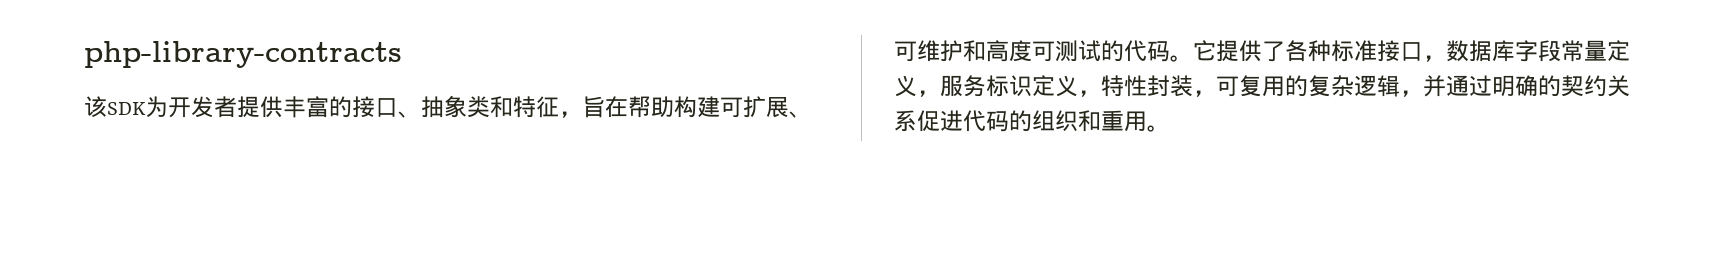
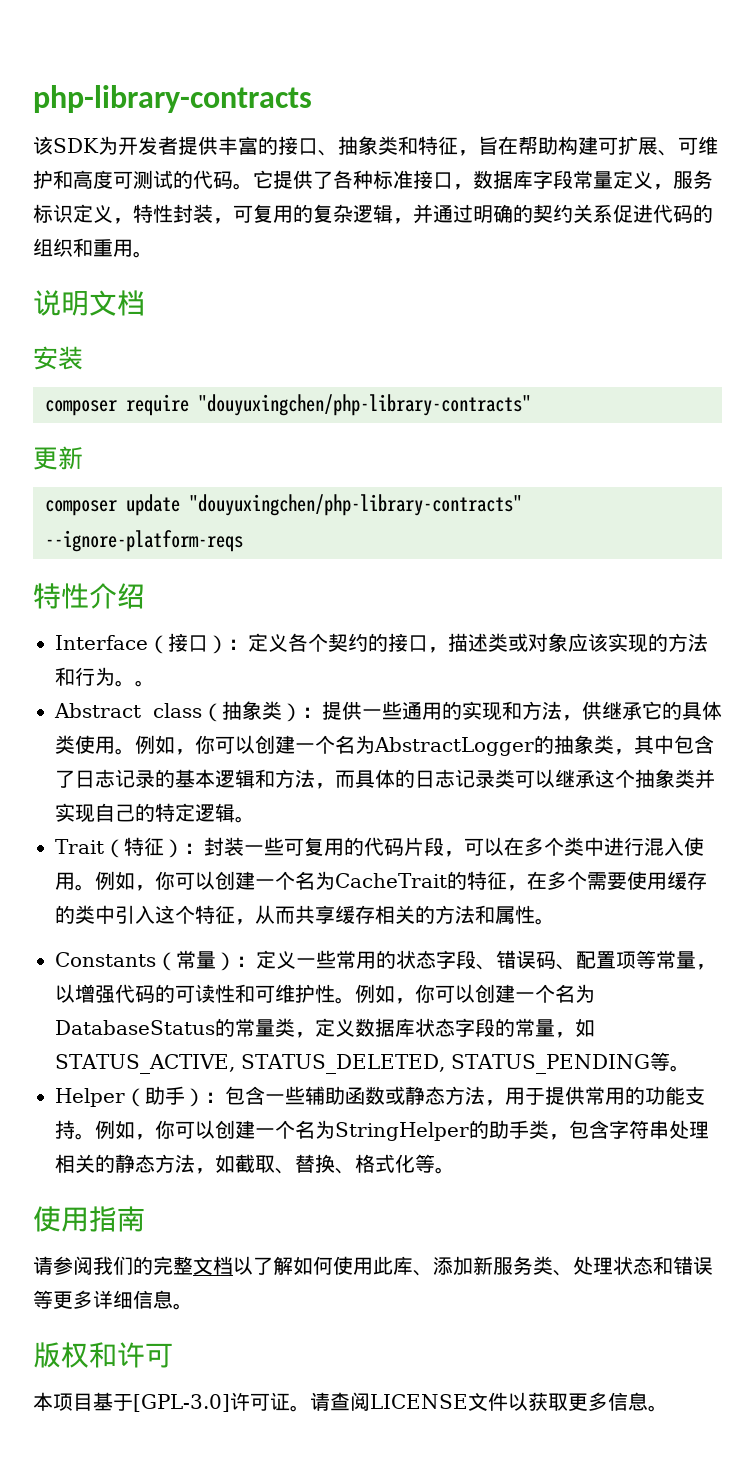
+ 说明文档
+ 安装
+ composer require "douyuxingchen/php-library-contracts"
+ 更新
+ composer update "douyuxingchen/php-library-contracts" --ignore-platform-reqs
+ 特性介绍
+ Interface（接口）：定义各个契约的接口，描述类或对象应该实现的方法和行为。。
+ Abstract class（抽象类）：提供一些通用的实现和方法，供继承它的具体类使用。例如，你可以创建一个名为AbstractLogger的抽象类，其中包含了日志记录的基本逻辑和方法，而具体的日志记录类可以继承这个抽象类并实现自己的特定逻辑。
+ Trait（特征）：封装一些可复用的代码片段，可以在多个类中进行混入使用。例如，你可以创建一个名为CacheTrait的特征，在多个需要使用缓存的类中引入这个特征，从而共享缓存相关的方法和属性。
+ Constants（常量）：定义一些常用的状态字段、错误码、配置项等常量，以增强代码的可读性和可维护性。例如，你可以创建一个名为DatabaseStatus的常量类，定义数据库状态字段的常量，如STATUS_ACTIVE, STATUS_DELETED, STATUS_PENDING等。
+ Helper（助手）：包含一些辅助函数或静态方法，用于提供常用的功能支持。例如，你可以创建一个名为StringHelper的助手类，包含字符串处理相关的静态方法，如截取、替换、格式化等。
+ 使用指南
+ 请参阅我们的完整文档以了解如何使用此库、添加新服务类、处理状态和错误等更多详细信息。
+ 版权和许可
+ 本项目基于[GPL-3.0]许可证。请查阅LICENSE文件以获取更多信息。

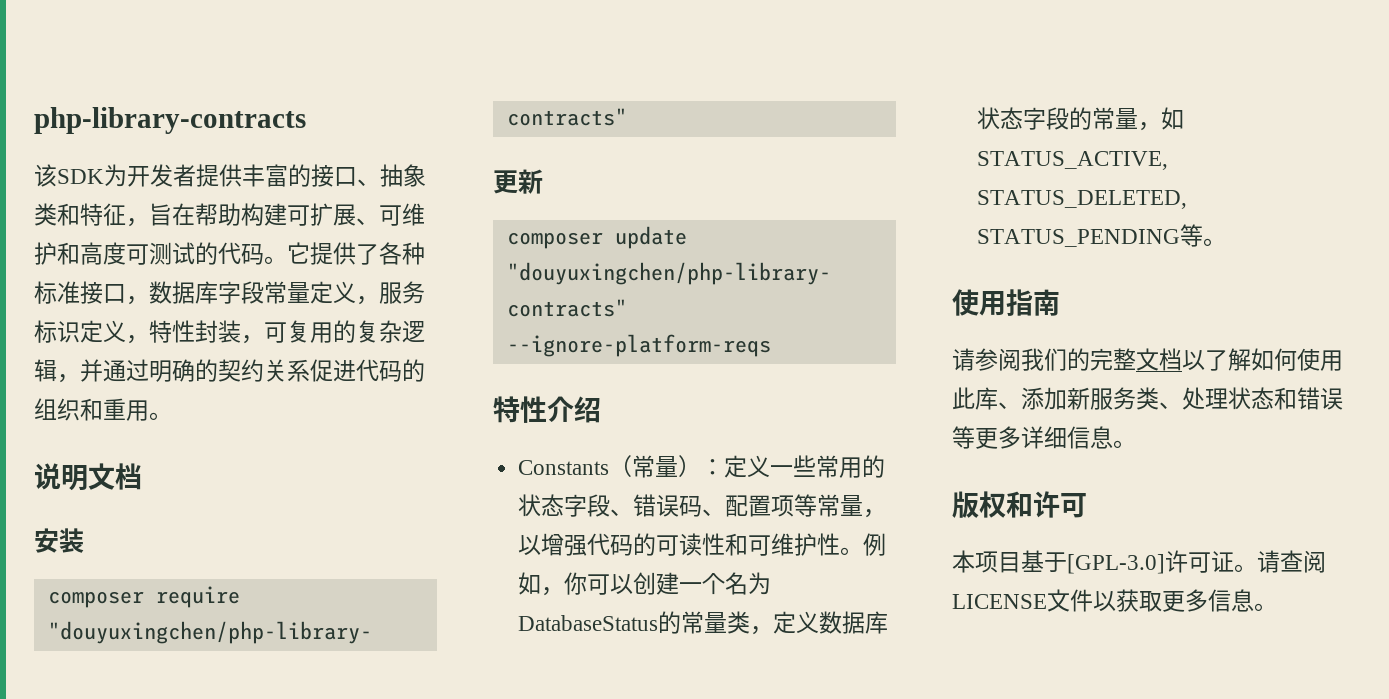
- Interface（接口）：定义各个契约的接口，描述类或对象应该实现的方法和行为。。
- Abstract class（抽象类）：提供一些通用的实现和方法，供继承它的具体类使用。例如，你可以创建一个名为AbstractLogger的抽象类，其中包含了日志记录的基本逻辑和方法，而具体的日志记录类可以继承这个抽象类并实现自己的特定逻辑。
- Trait（特征）：封装一些可复用的代码片段，可以在多个类中进行混入使用。例如，你可以创建一个名为CacheTrait的特征，在多个需要使用缓存的类中引入这个特征，从而共享缓存相关的方法和属性。
- Helper（助手）：包含一些辅助函数或静态方法，用于提供常用的功能支持。例如，你可以创建一个名为StringHelper的助手类，包含字符串处理相关的静态方法，如截取、替换、格式化等。

